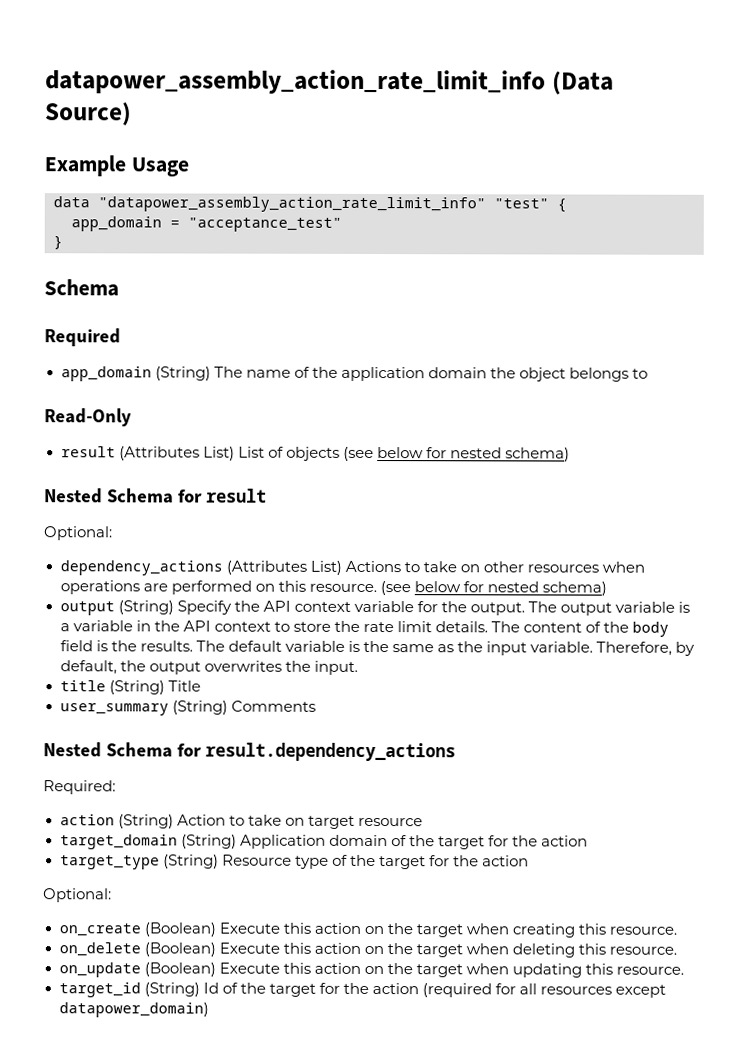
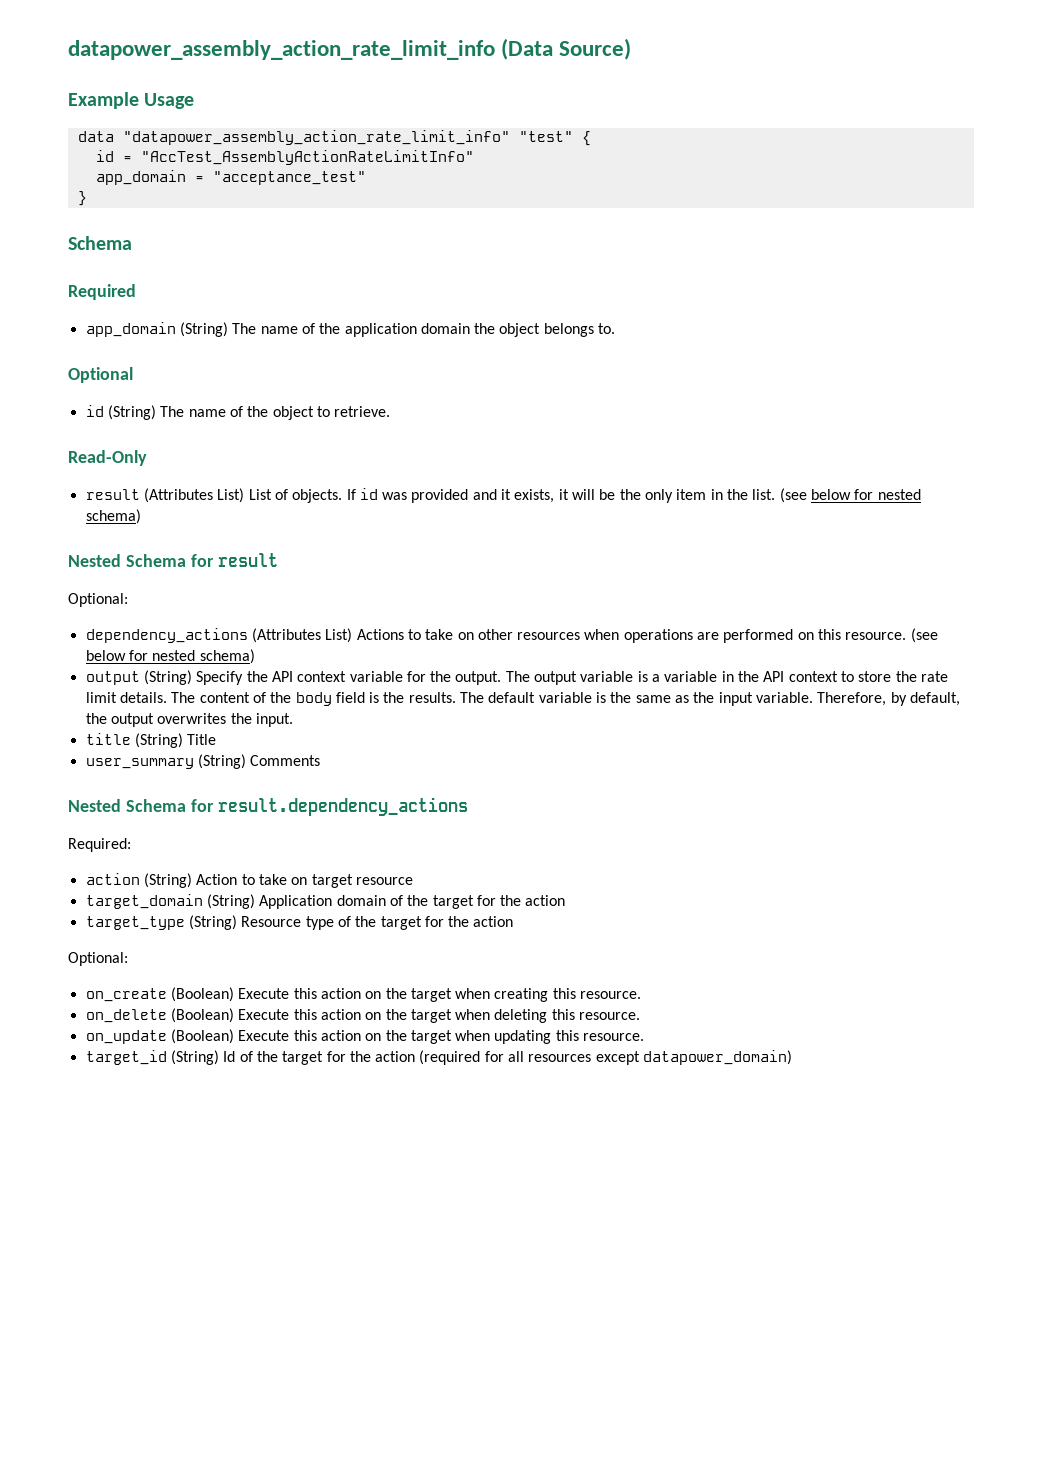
+ id = "AccTest_AssemblyActionRateLimitInfo"
- app_domain (String) The name of the application domain the object belongs to
+ app_domain (String) The name of the application domain the object belongs to.
+ Optional
+ id (String) The name of the object to retrieve.
- result (Attributes List) List of objects (see below for nested schema)
+ result (Attributes List) List of objects. If id was provided and it exists, it will be the only item in the list. (see below for nested schema)

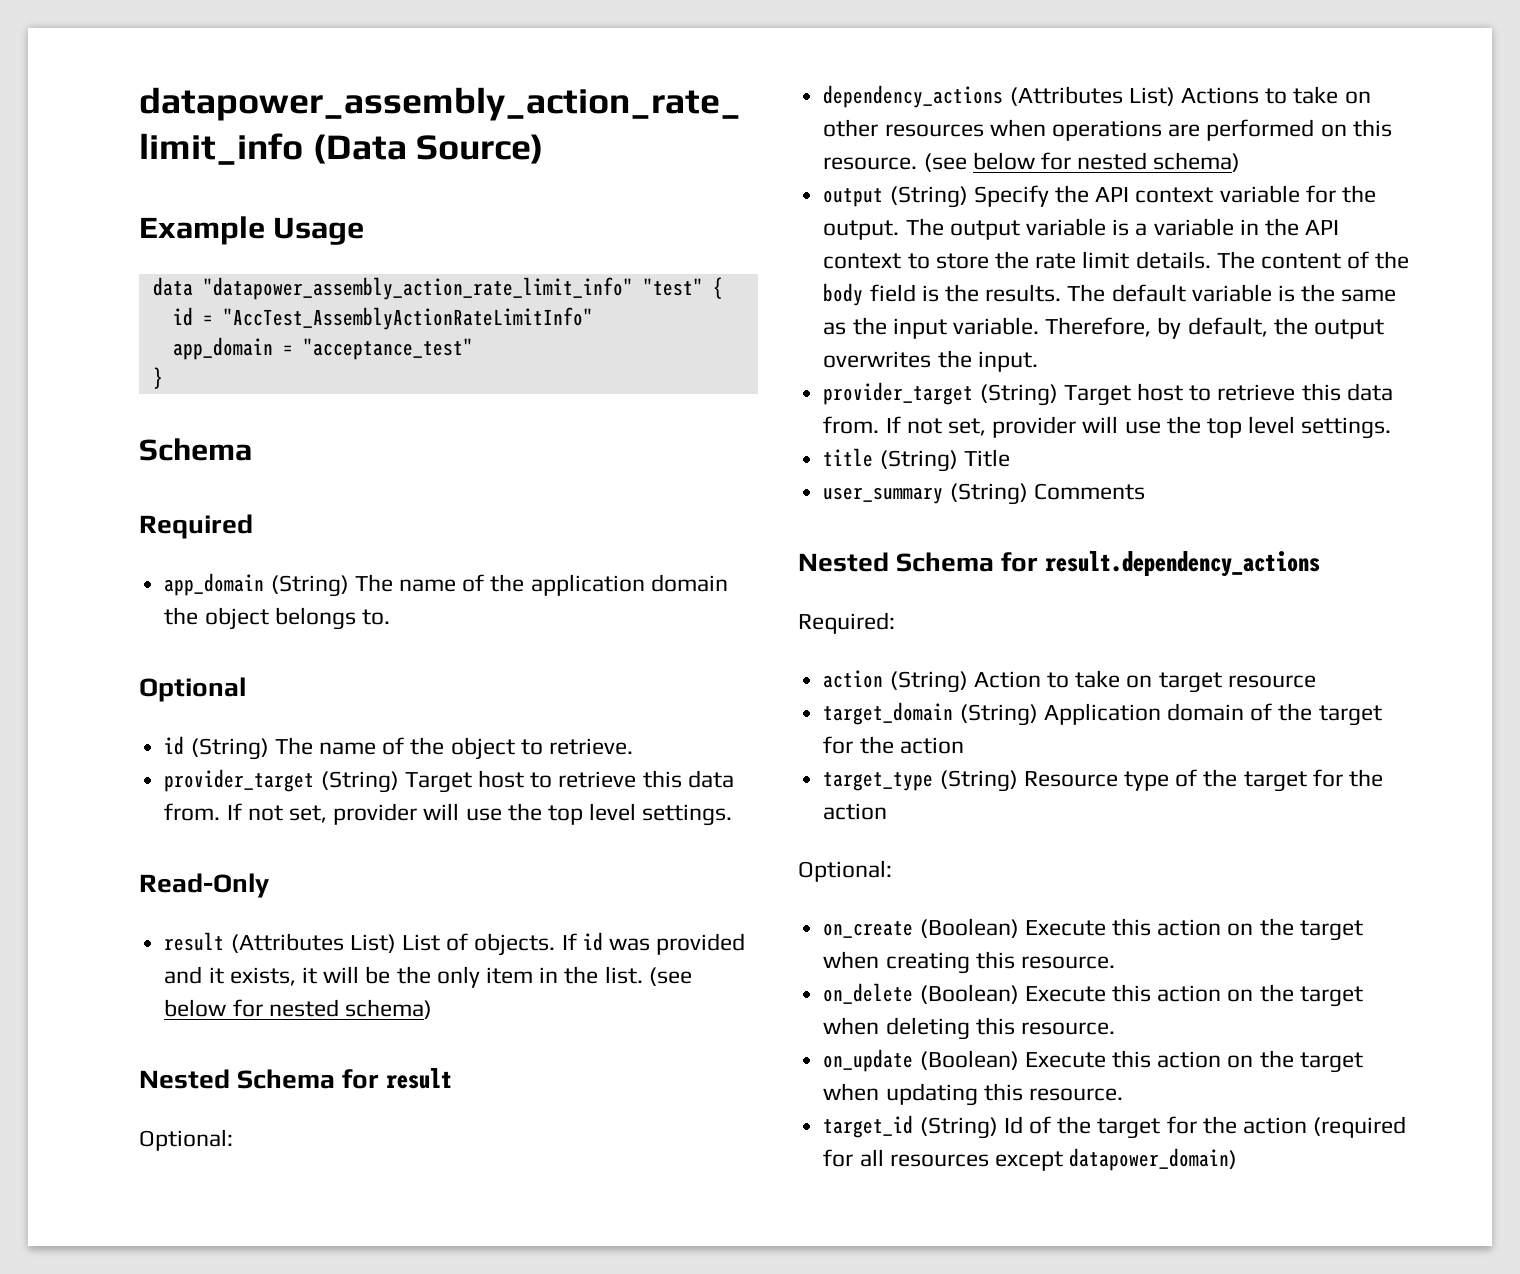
  id (String) The name of the object to retrieve.
+ provider_target (String) Target host to retrieve this data from. If not set, provider will use the top level settings.
  Therefore, by default, the output overwrites the input.
+ provider_target (String) Target host to retrieve this data from. If not set, provider will use the top level settings.

